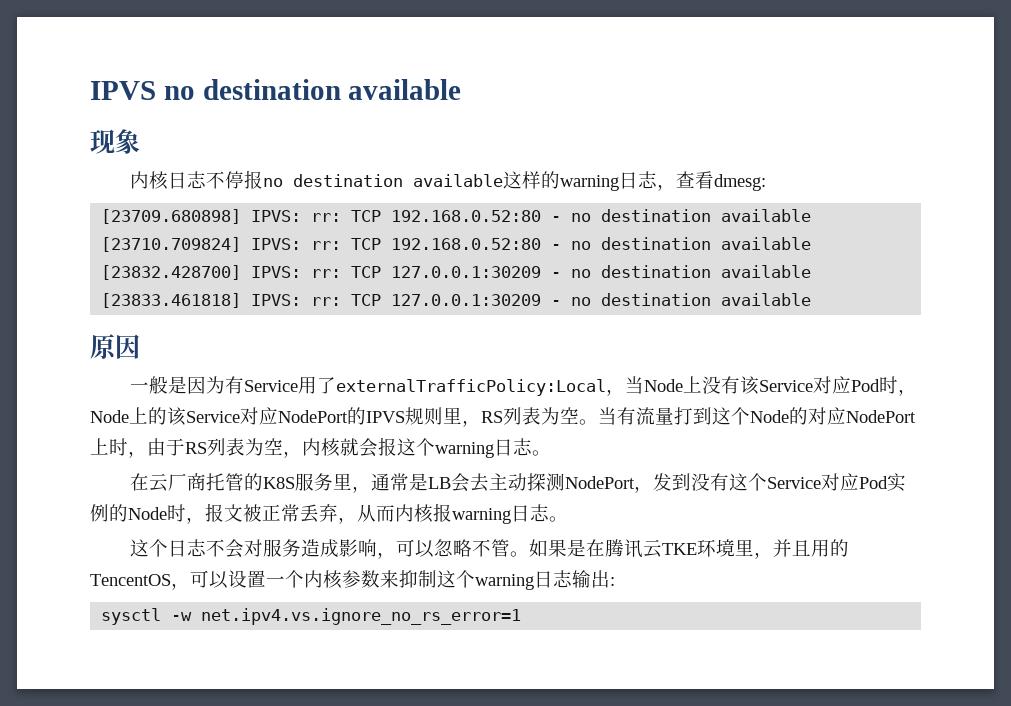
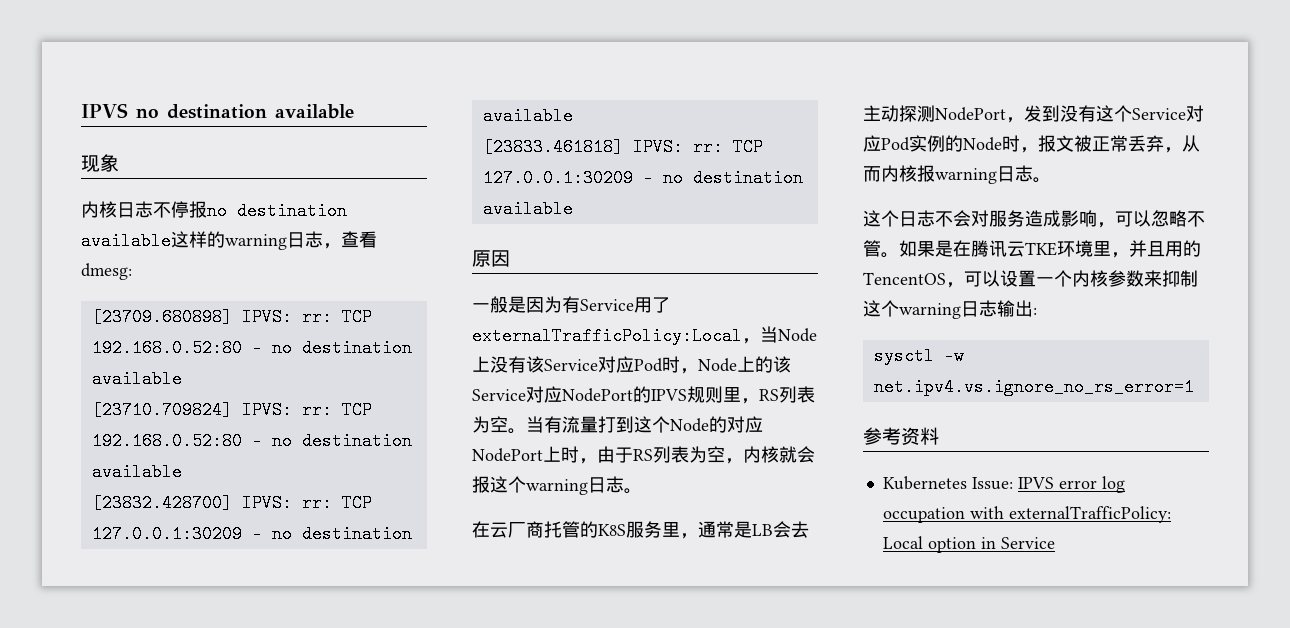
+ 参考资料
+ Kubernetes Issue: IPVS error log occupation with externalTrafficPolicy: Local option in Service

